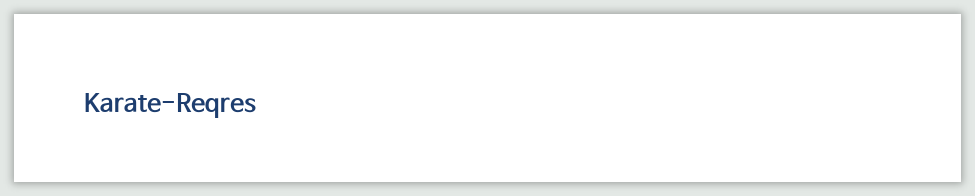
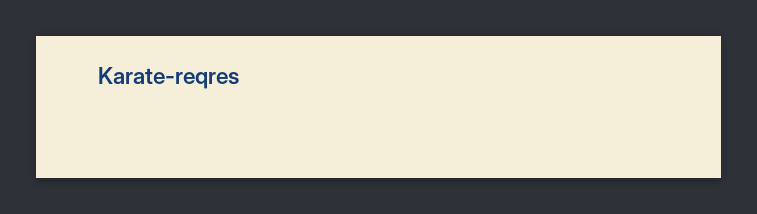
- Karate-Reqres
+ Karate-reqres

